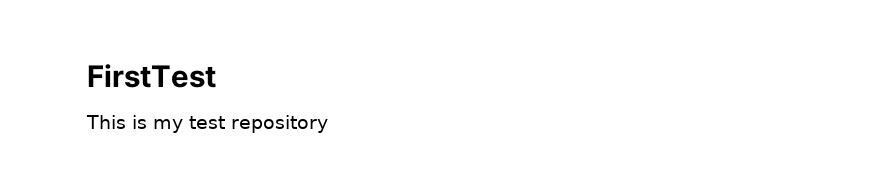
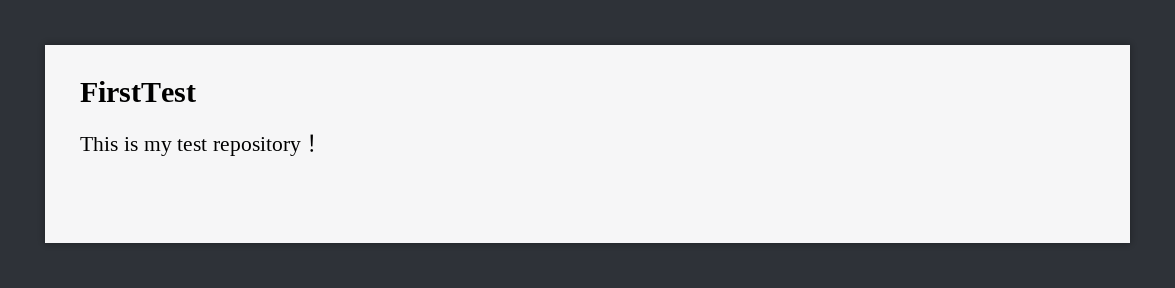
- This is my test repository
+ This is my test repository！

